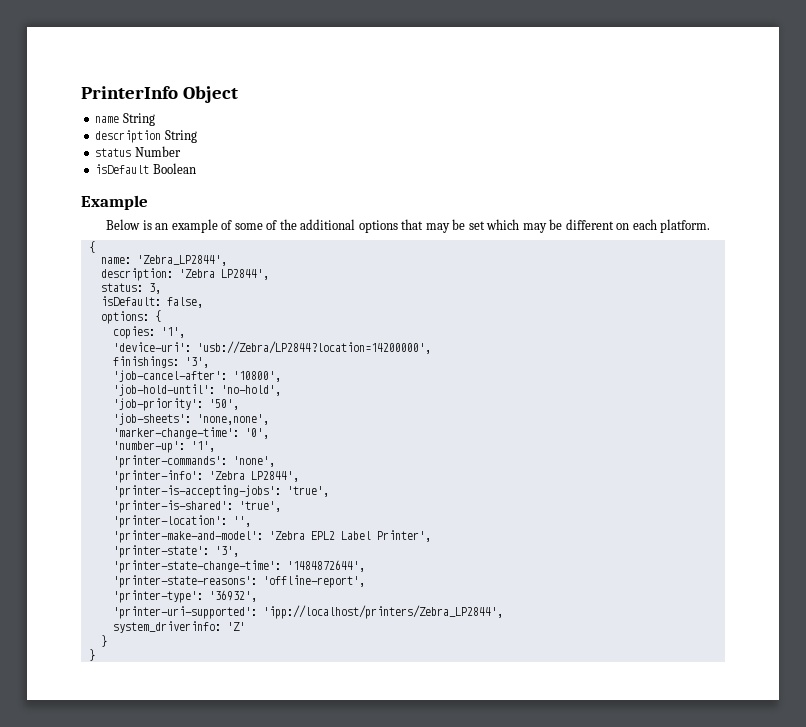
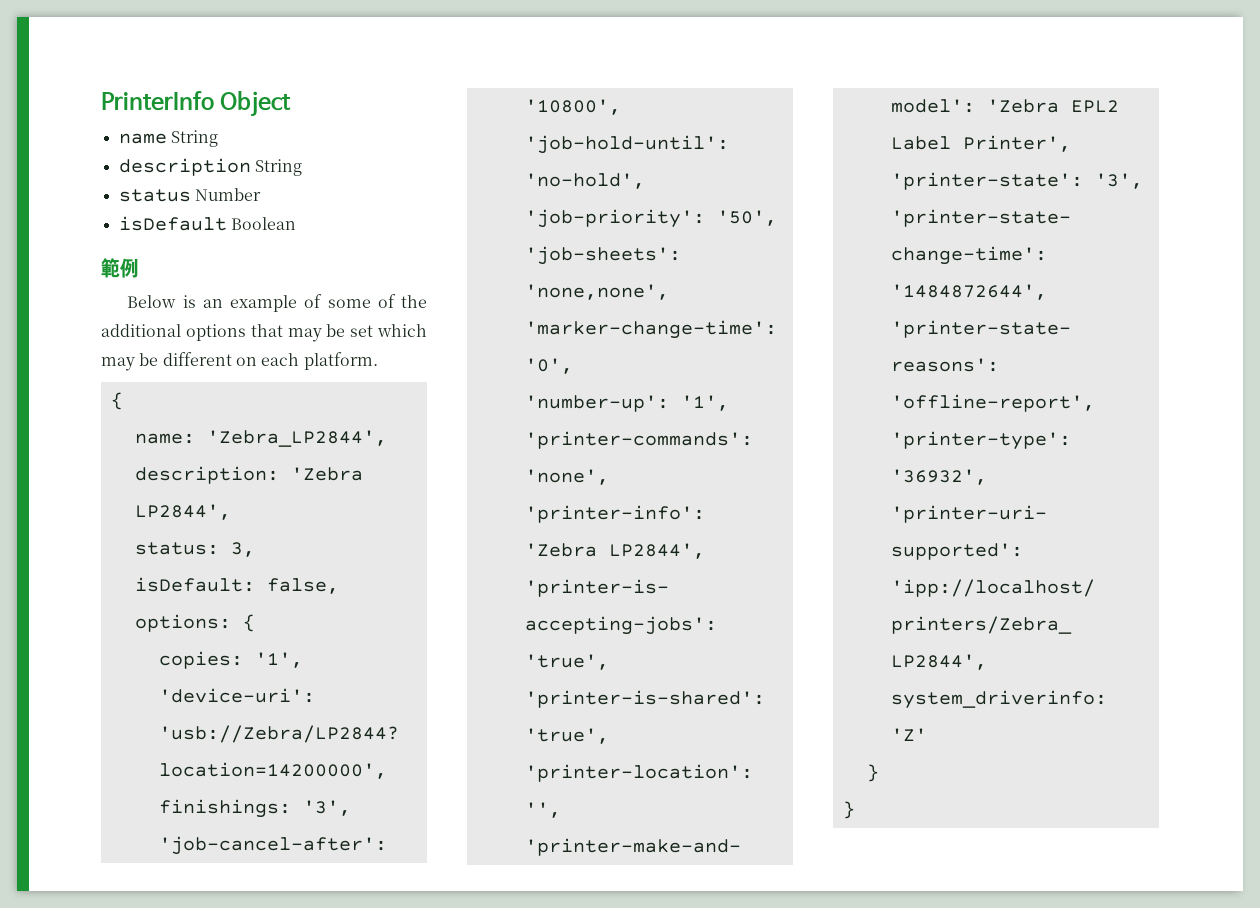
- Example
+ 範例

